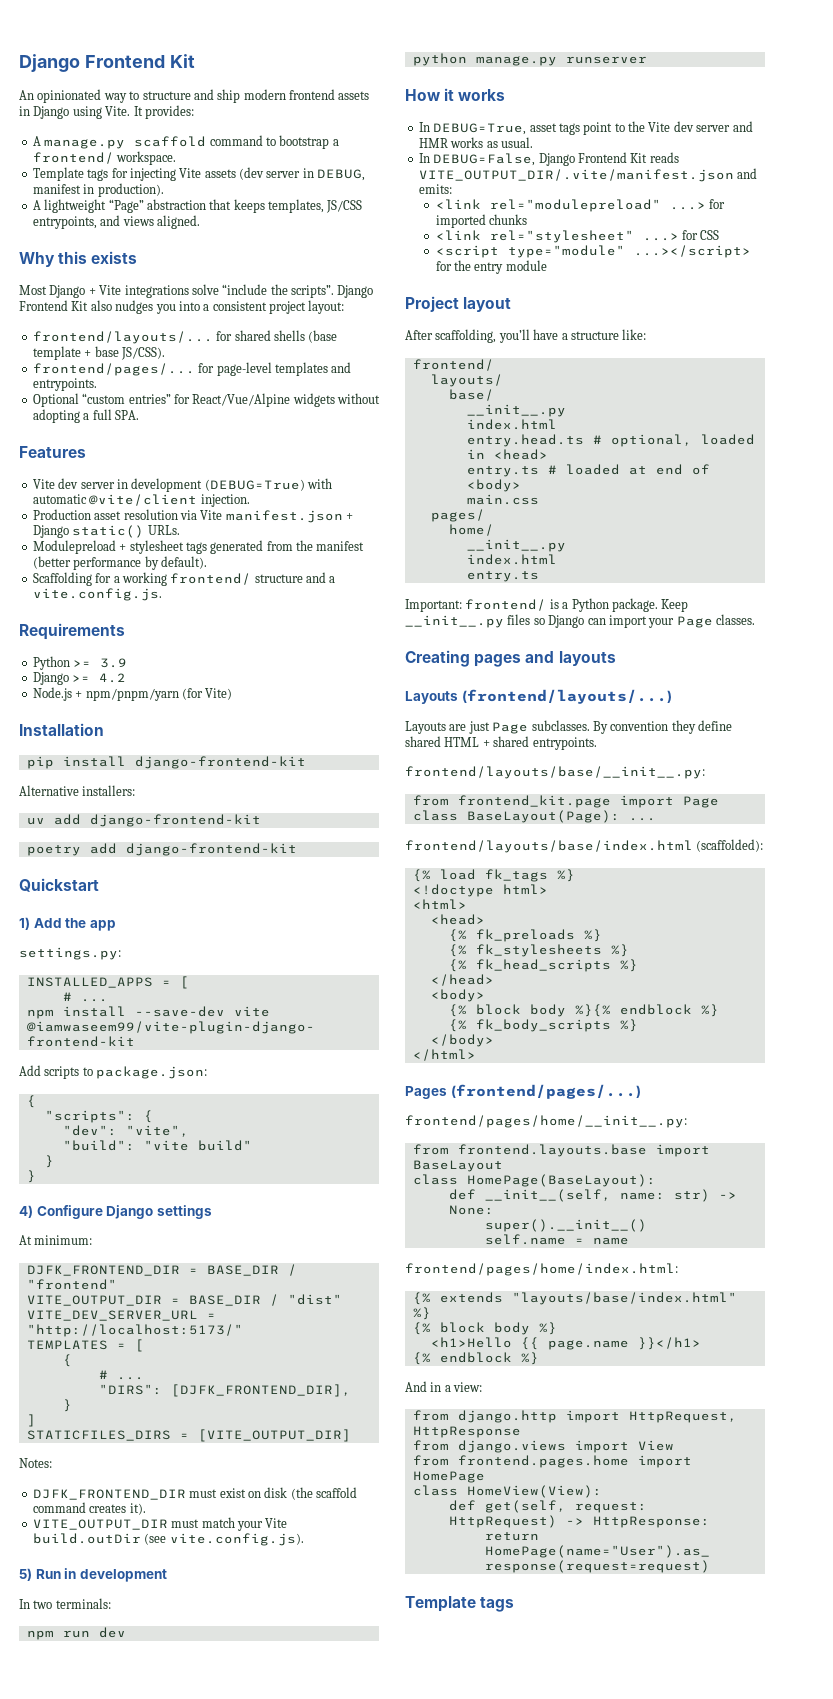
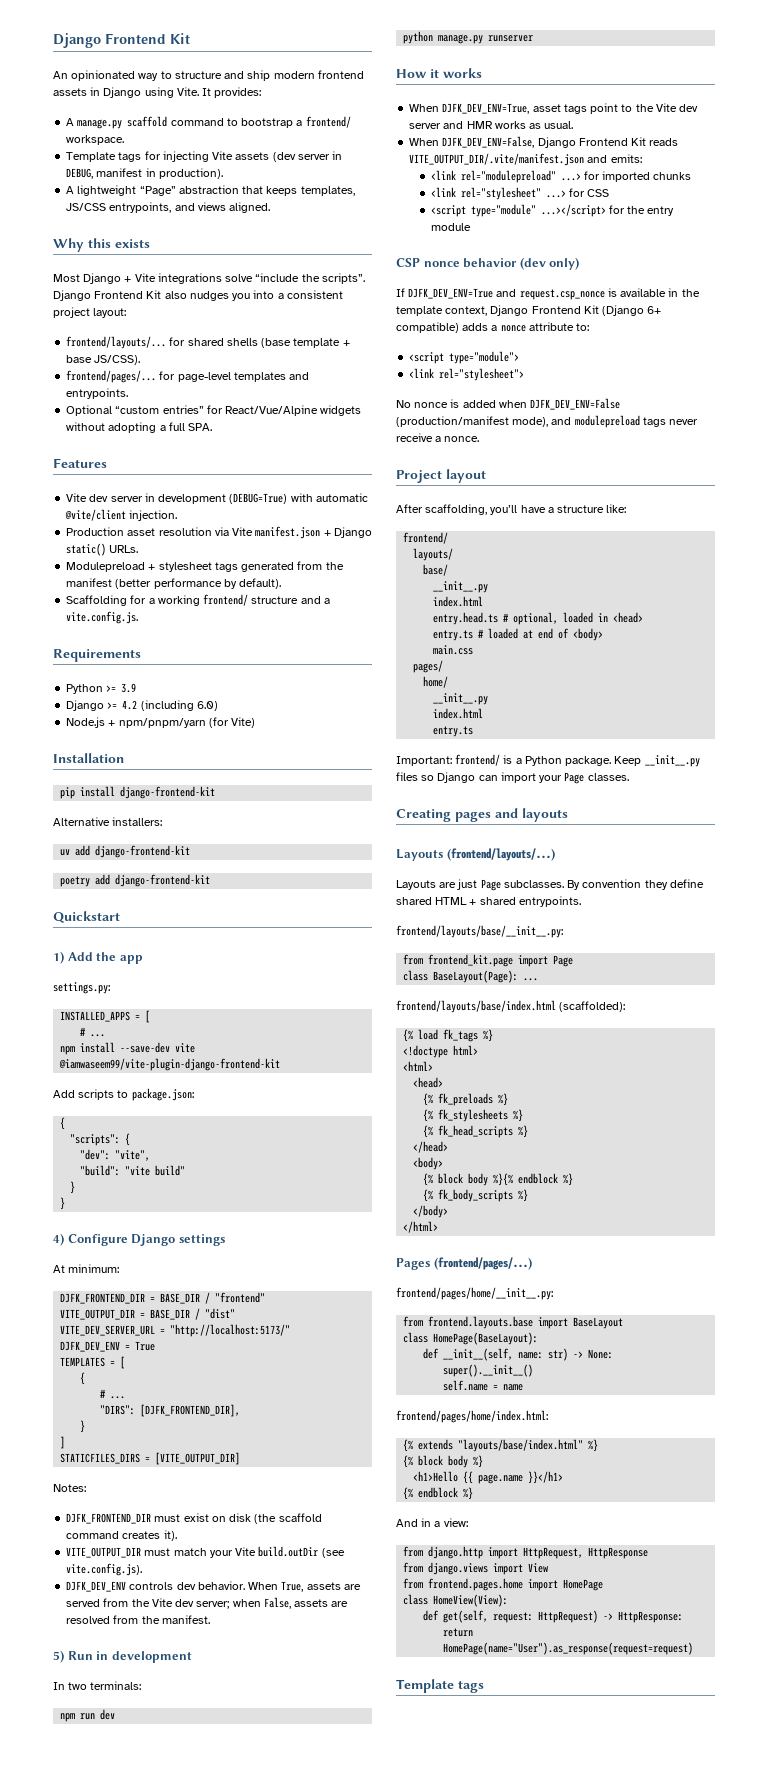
- Django >= 4.2
+ Django >= 4.2 (including 6.0)
+ DJFK_DEV_ENV = True
+ DJFK_DEV_ENV controls dev behavior. When True, assets are served from the Vite dev server; when False, assets are resolved from the manifest.
- In DEBUG=True, asset tags point to the Vite dev server and HMR works as usual.
+ When DJFK_DEV_ENV=True, asset tags point to the Vite dev server and HMR works as usual.
- In DEBUG=False, Django Frontend Kit reads VITE_OUTPUT_DIR/.vite/manifest.json and emits:
+ When DJFK_DEV_ENV=False, Django Frontend Kit reads VITE_OUTPUT_DIR/.vite/manifest.json and emits:
+ CSP nonce behavior (dev only)
+ If DJFK_DEV_ENV=True and request.csp_nonce is available in the template context, Django Frontend Kit (Django 6+ compatible) adds a nonce attribute to:
+ <script type="module">
+ <link rel="stylesheet">
+ No nonce is added when DJFK_DEV_ENV=False (production/manifest mode), and modulepreload tags never receive a nonce.

